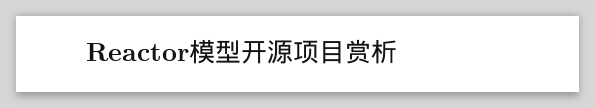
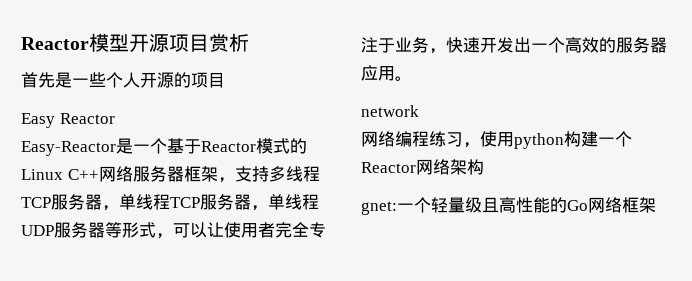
+ 首先是一些个人开源的项目
+ Easy Reactor
+ Easy-Reactor是一个基于Reactor模式的Linux C++网络服务器框架，支持多线程TCP服务器，单线程TCP服务器，单线程UDP服务器等形式，可以让使用者完全专注于业务，快速开发出一个高效的服务器应用。
+ network
+ 网络编程练习，使用python构建一个Reactor网络架构
+ gnet:一个轻量级且高性能的Go网络框架

